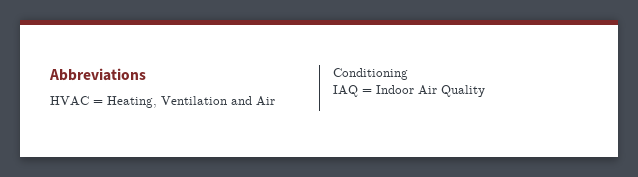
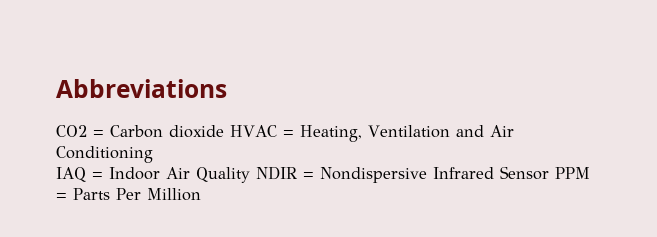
- HVAC = Heating, Ventilation and Air Conditioning
+ CO2 = Carbon dioxide HVAC = Heating, Ventilation and Air Conditioning
- IAQ = Indoor Air Quality
+ IAQ = Indoor Air Quality NDIR = Nondispersive Infrared Sensor PPM = Parts Per Million

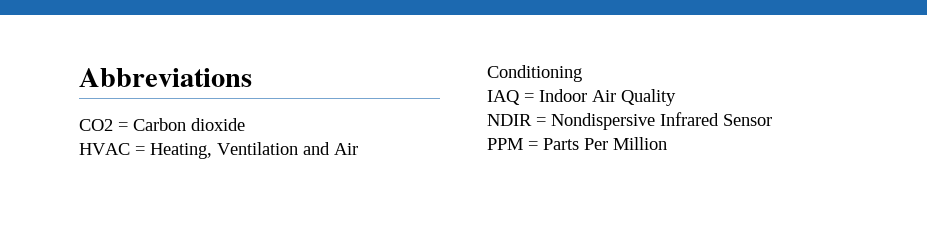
- CO2 = Carbon dioxide HVAC = Heating, Ventilation and Air Conditioning
+ CO2 = Carbon dioxide
+ HVAC = Heating, Ventilation and Air Conditioning
- IAQ = Indoor Air Quality NDIR = Nondispersive Infrared Sensor PPM = Parts Per Million
+ IAQ = Indoor Air Quality
+ NDIR = Nondispersive Infrared Sensor
+ PPM = Parts Per Million

